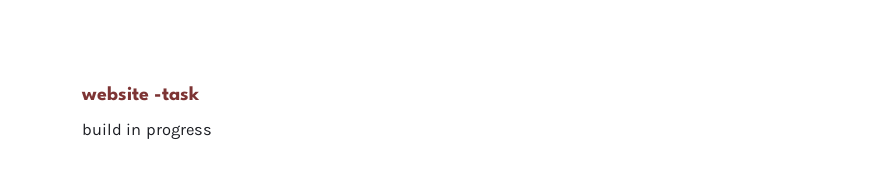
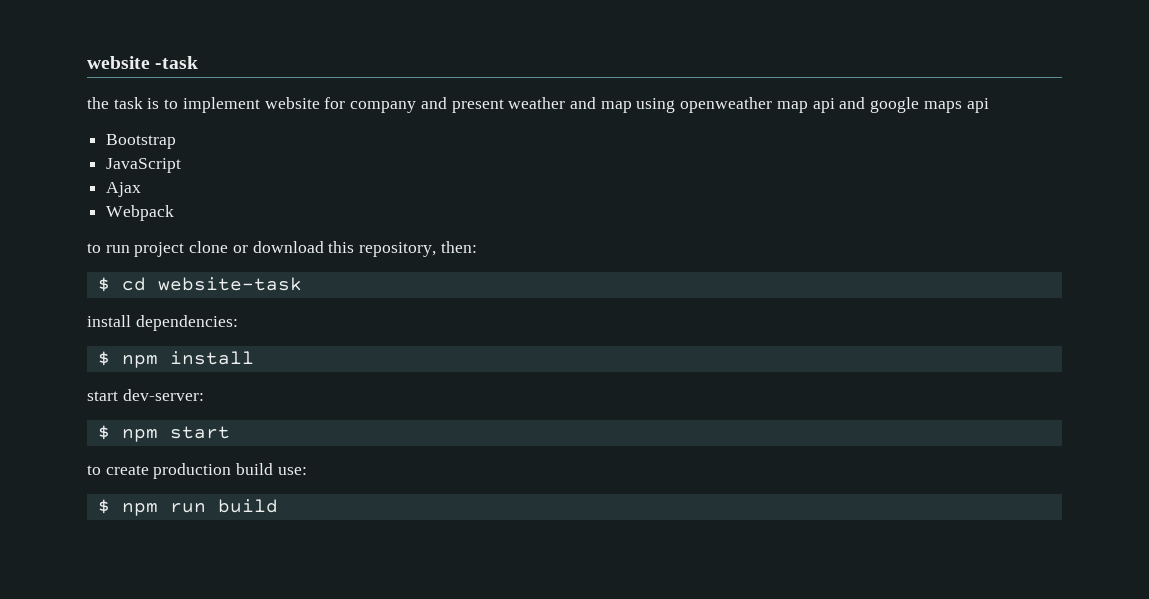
- build in progress
+ the task is to implement website for company and present weather and map using openweather map api and google maps api
+ Bootstrap
+ JavaScript
+ Ajax
+ Webpack
+ to run project clone or download this repository, then:
+ $ cd website-task
+ install dependencies:
+ $ npm install
+ start dev-server:
+ $ npm start
+ to create production build use:
+ $ npm run build

